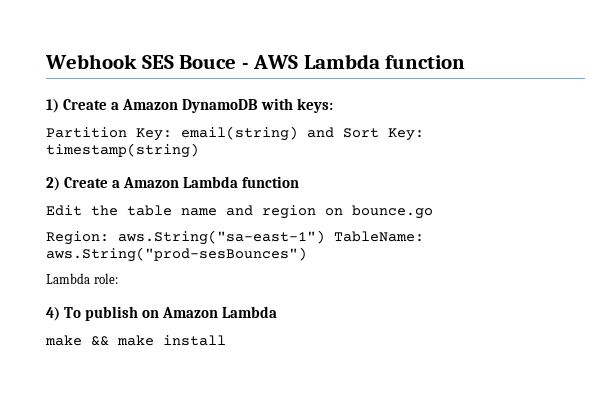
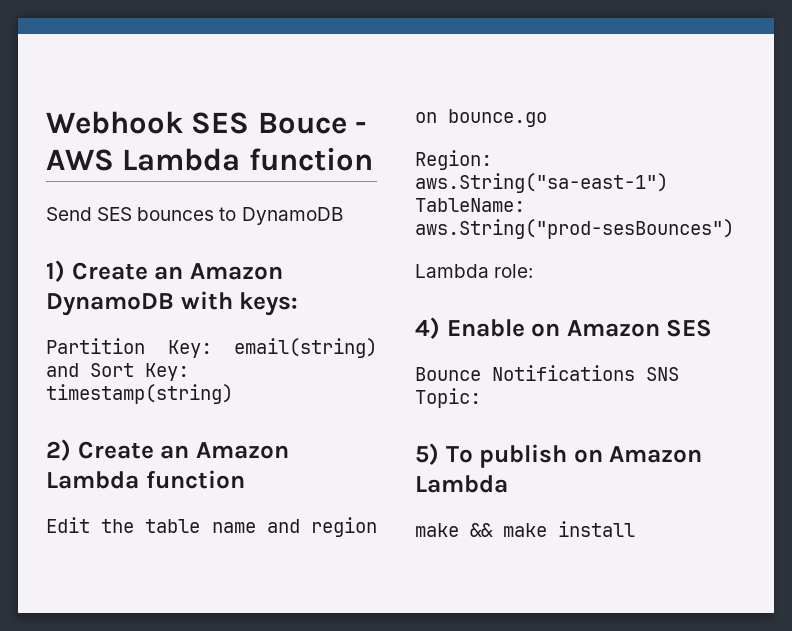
+ Send SES bounces to DynamoDB
- 1) Create a Amazon DynamoDB with keys:
+ 1) Create an Amazon DynamoDB with keys:
- 2) Create a Amazon Lambda function
+ 2) Create an Amazon Lambda function
- 4) To publish on Amazon Lambda
+ 4) Enable on Amazon SES
+ Bounce Notifications SNS Topic:
+ 5) To publish on Amazon Lambda

